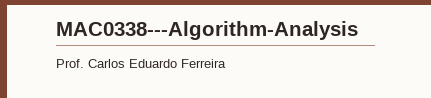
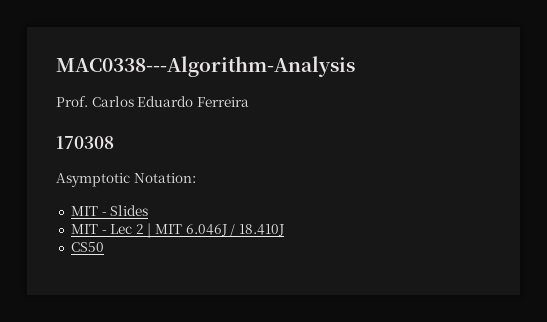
+ 170308
+ Asymptotic Notation:
+ MIT - Slides
+ MIT - Lec 2 | MIT 6.046J / 18.410J
+ CS50

